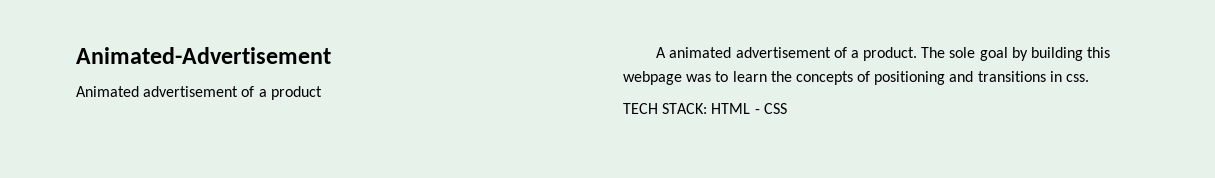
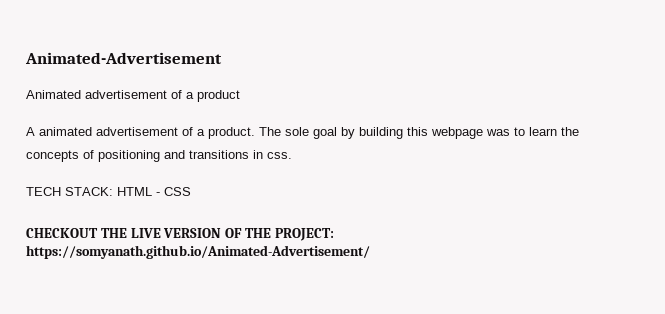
+ CHECKOUT THE LIVE VERSION OF THE PROJECT: https://somyanath.github.io/Animated-Advertisement/

